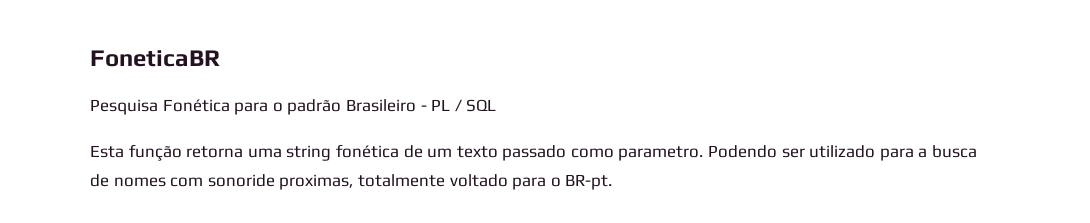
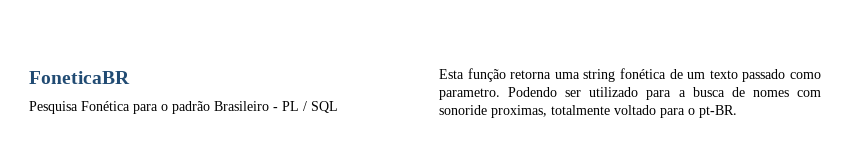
- Podendo ser utilizado para a busca de nomes com sonoride proximas, totalmente voltado para o BR-pt.
+ Podendo ser utilizado para a busca de nomes com sonoride proximas, totalmente voltado para o pt-BR.

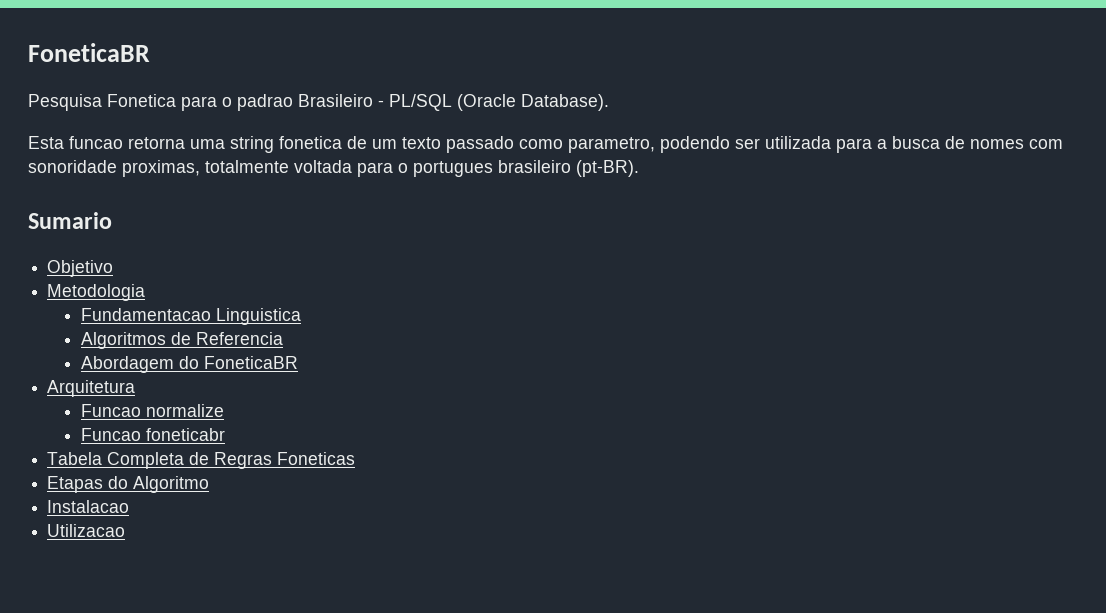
- Pesquisa Fonética para o padrão Brasileiro - PL / SQL
+ Pesquisa Fonetica para o padrao Brasileiro - PL/SQL (Oracle Database).
- Esta função retorna uma string fonética de um texto passado como parametro. Podendo ser utilizado para a busca de nomes com sonoride proximas, totalmente voltado para o pt-BR.
+ Esta funcao retorna uma string fonetica de um texto passado como parametro, podendo ser utilizada para a busca de nomes com sonoridade proximas, totalmente voltada para o portugues brasileiro (pt-BR).
+ Sumario
+ Objetivo
+ Metodologia
+ Fundamentacao Linguistica
+ Algoritmos de Referencia
+ Abordagem do FoneticaBR
+ Arquitetura
+ Funcao normalize
+ Funcao foneticabr
+ Tabela Completa de Regras Foneticas
+ Etapas do Algoritmo
+ Instalacao
+ Utilizacao

